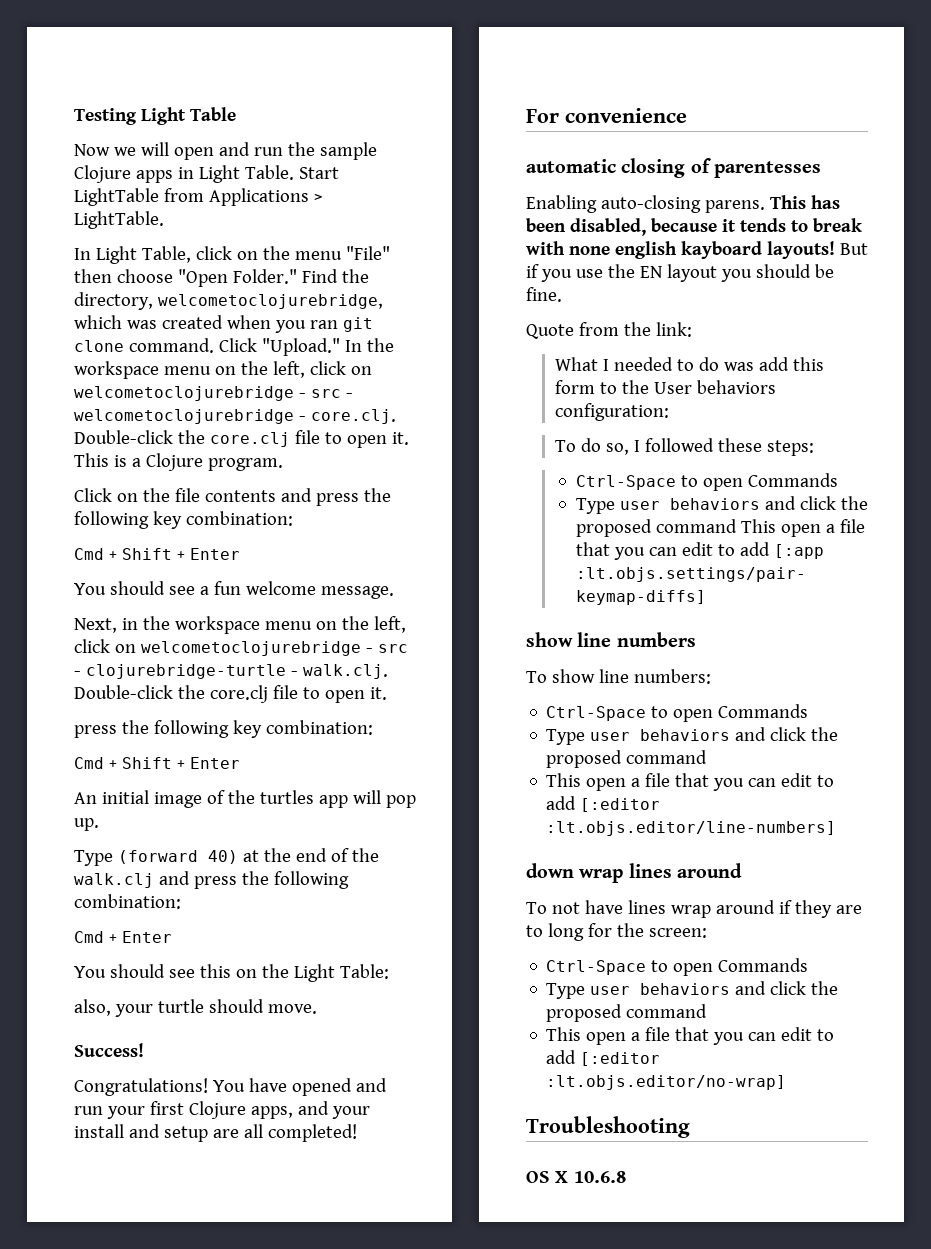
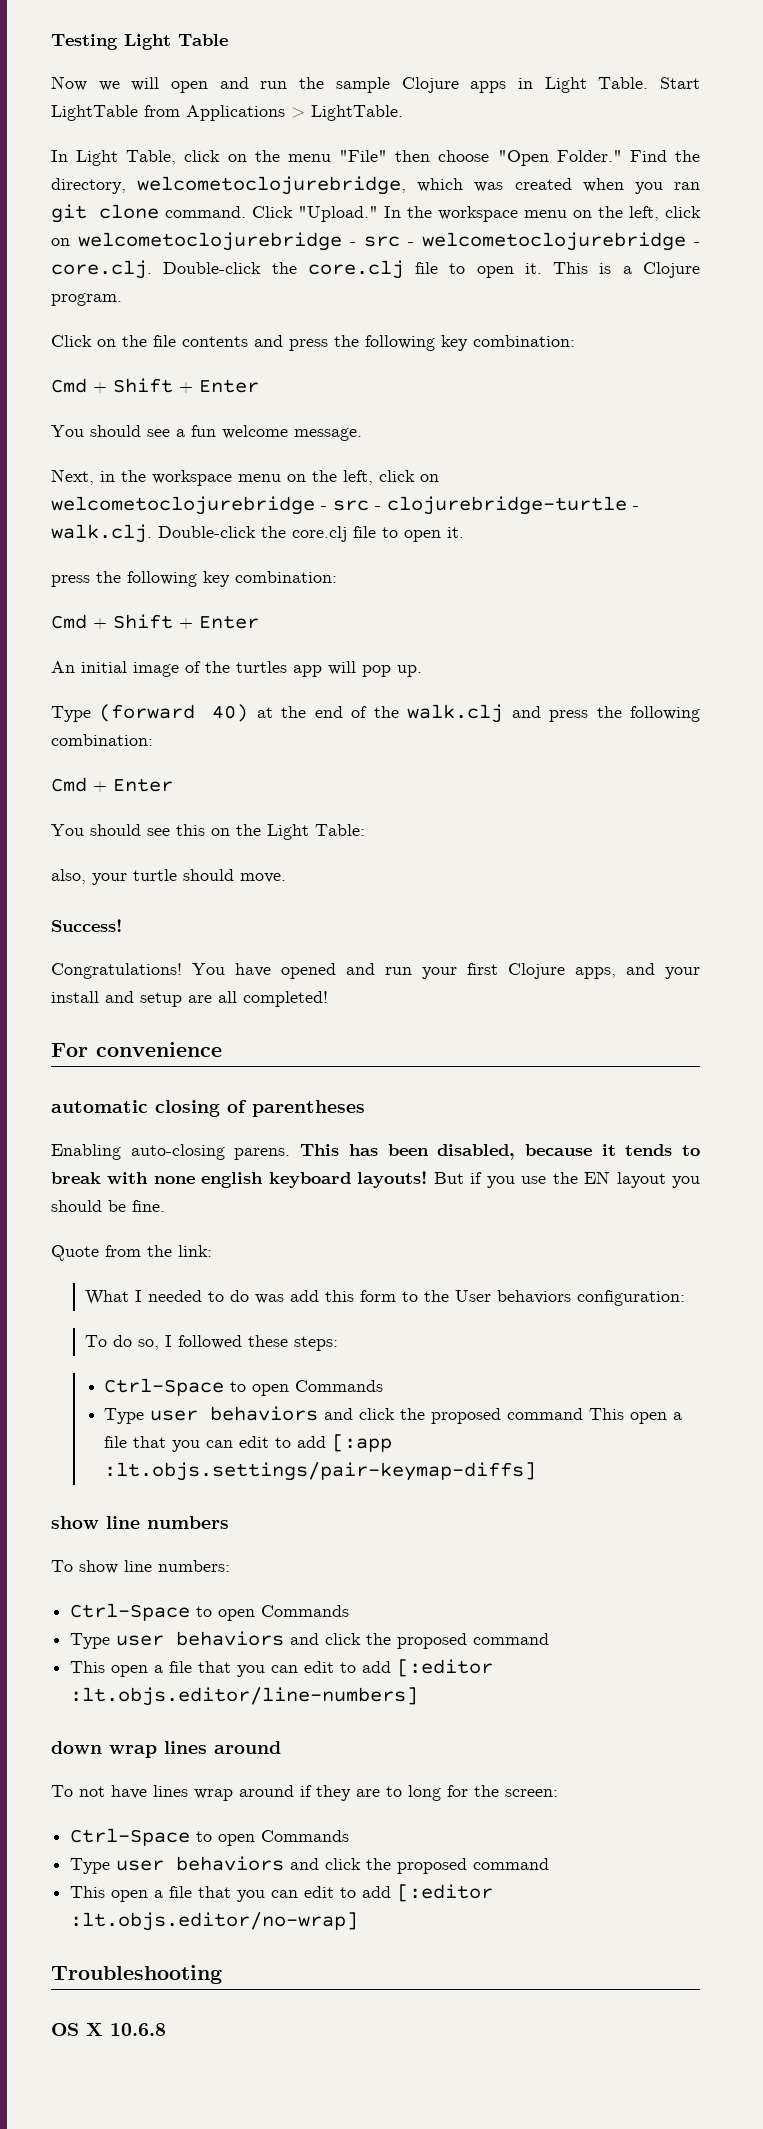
- automatic closing of parentesses
+ automatic closing of parentheses
- This has been disabled, because it tends to break with none english kayboard layouts!
+ This has been disabled, because it tends to break with none english keyboard layouts!

